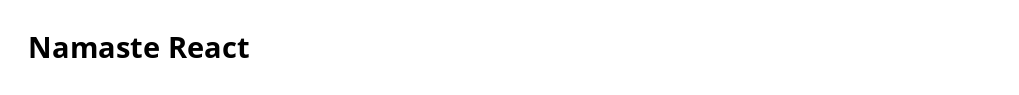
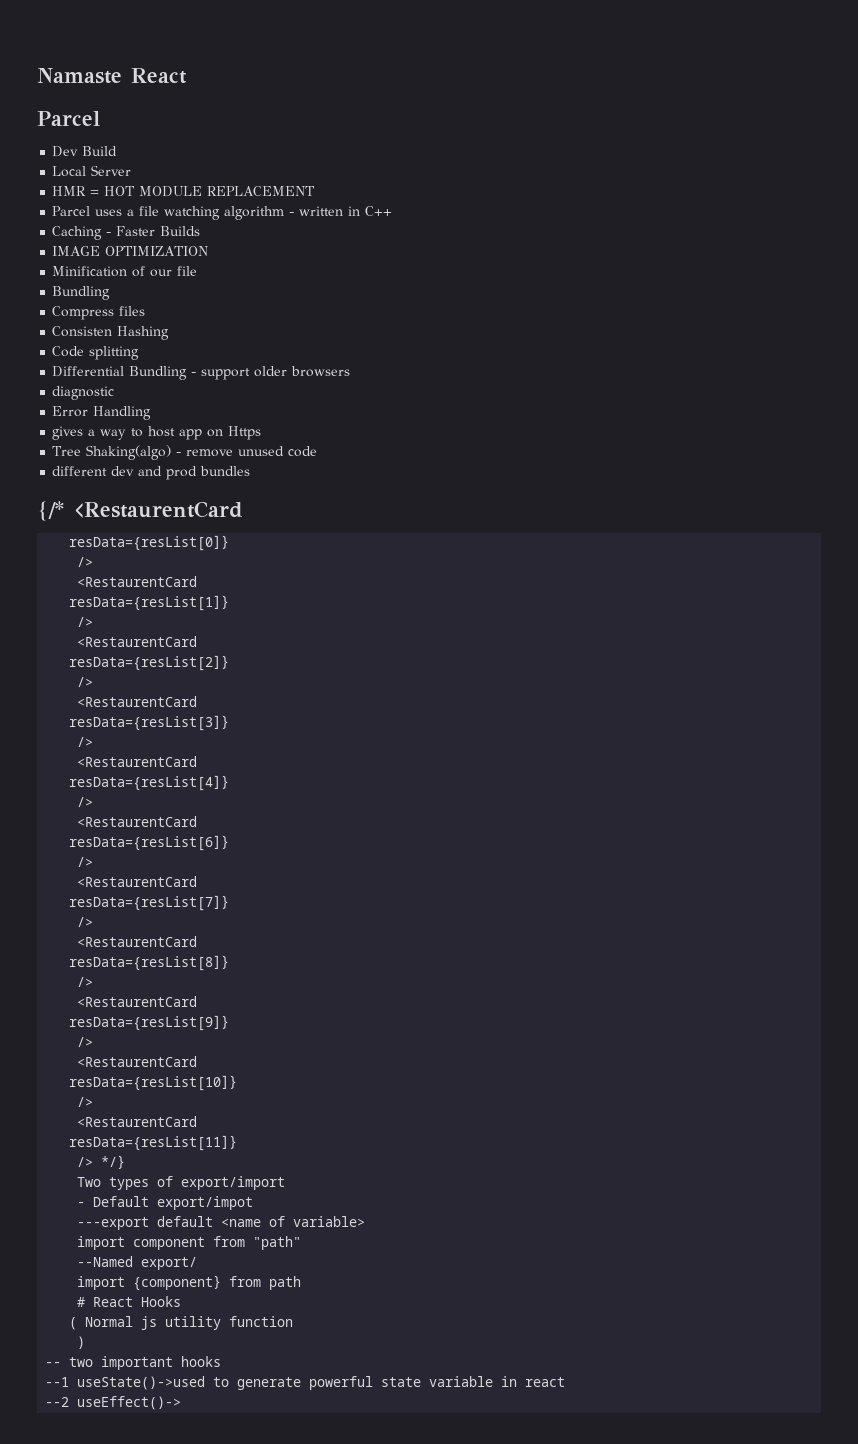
  Namaste React
+ Parcel
+ Dev Build
+ Local Server
+ HMR = HOT MODULE REPLACEMENT
+ Parcel uses a file watching algorithm - written in C++
+ Caching - Faster Builds
+ IMAGE OPTIMIZATION
+ Minification of our file
+ Bundling
+ Compress files
+ Consisten Hashing
+ Code splitting
+ Differential Bundling - support older browsers
+ diagnostic
+ Error Handling
+ gives a way to host app on Https
+ Tree Shaking(algo) - remove unused code
+ different dev and prod bundles
+ {/* <RestaurentCard
+ resData={resList[0]}
+ />
+ <RestaurentCard
+ resData={resList[1]}
+ />
+ <RestaurentCard
+ resData={resList[2]}
+ />
+ <RestaurentCard
+ resData={resList[3]}
+ />
+ <RestaurentCard
+ resData={resList[4]}
+ />
+ <RestaurentCard
+ resData={resList[6]}
+ />
+ <RestaurentCard
+ resData={resList[7]}
+ />
+ <RestaurentCard
+ resData={resList[8]}
+ />
+ <RestaurentCard
+ resData={resList[9]}
+ />
+ <RestaurentCard
+ resData={resList[10]}
+ />
+ <RestaurentCard
+ resData={resList[11]}
+ /> */}
+ Two types of export/import
+ - Default export/impot
+ ---export default <name of variable>
+ import component from "path"
+ --Named export/
+ import {component} from path
+ # React Hooks
+ ( Normal js utility function
+ )
+ -- two important hooks
+ --1 useState()->used to generate powerful state variable in react
+ --2 useEffect()->

